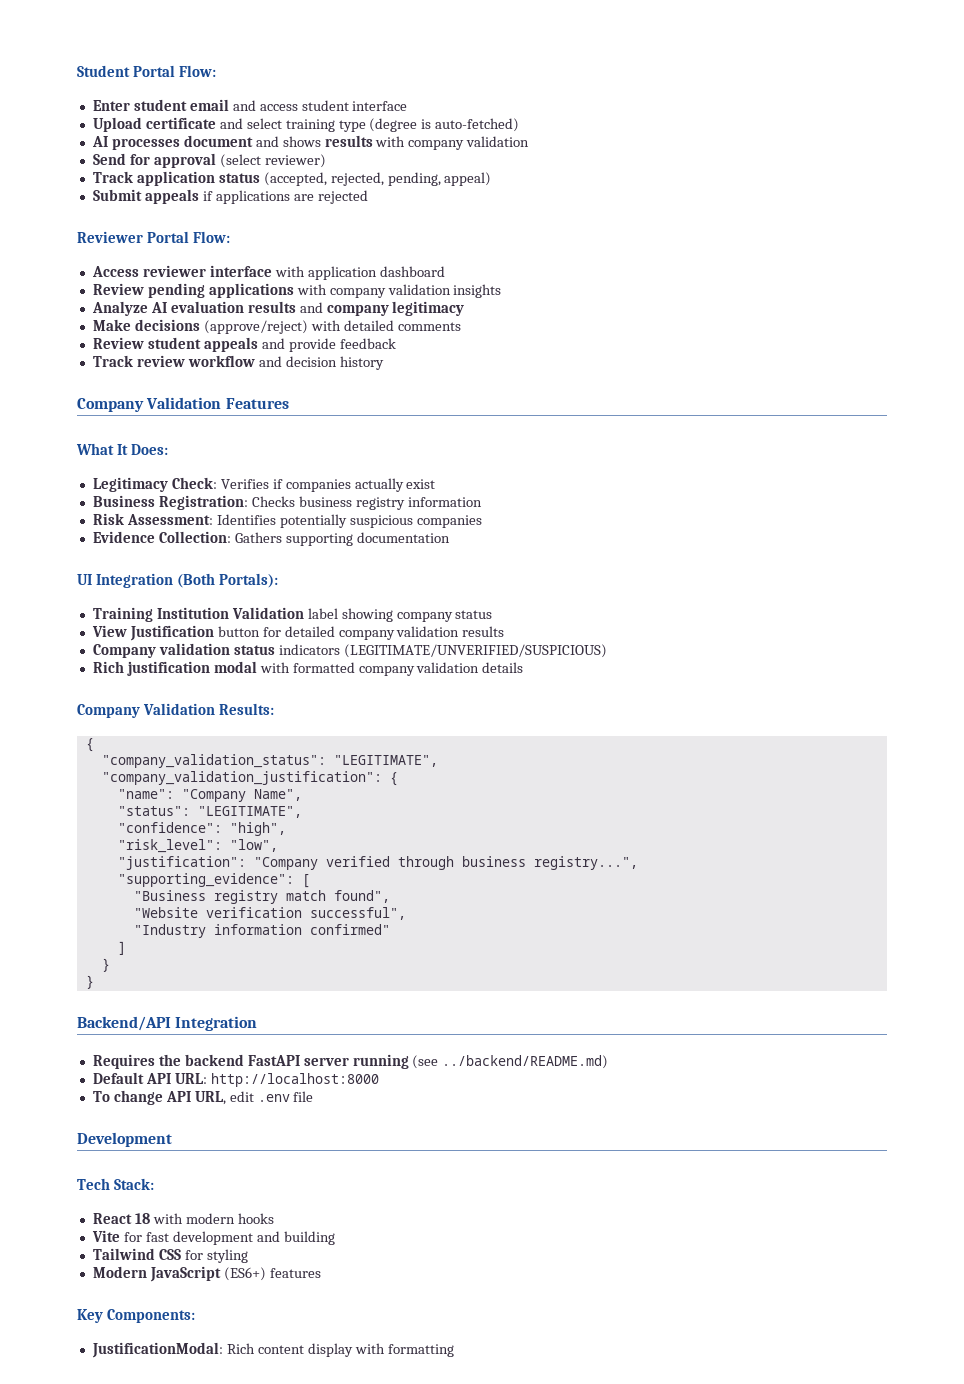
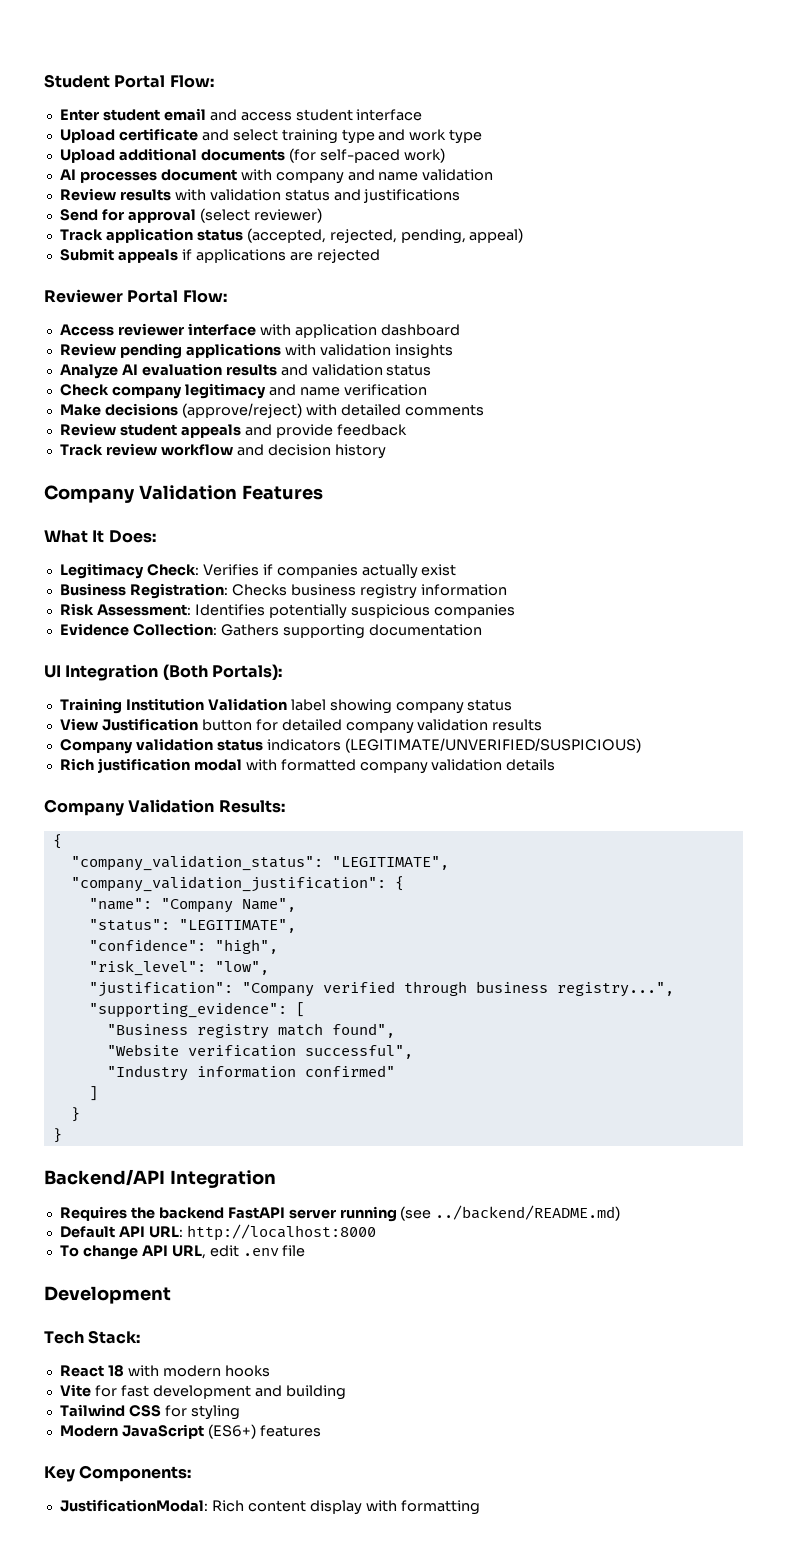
- Upload certificate and select training type (degree is auto-fetched)
- AI processes document and shows results with company validation
+ Upload certificate and select training type and work type
+ Upload additional documents (for self-paced work)
+ AI processes document with company and name validation
+ Review results with validation status and justifications
- Review pending applications with company validation insights
+ Review pending applications with validation insights
- Analyze AI evaluation results and company legitimacy
+ Analyze AI evaluation results and validation status
+ Check company legitimacy and name verification

